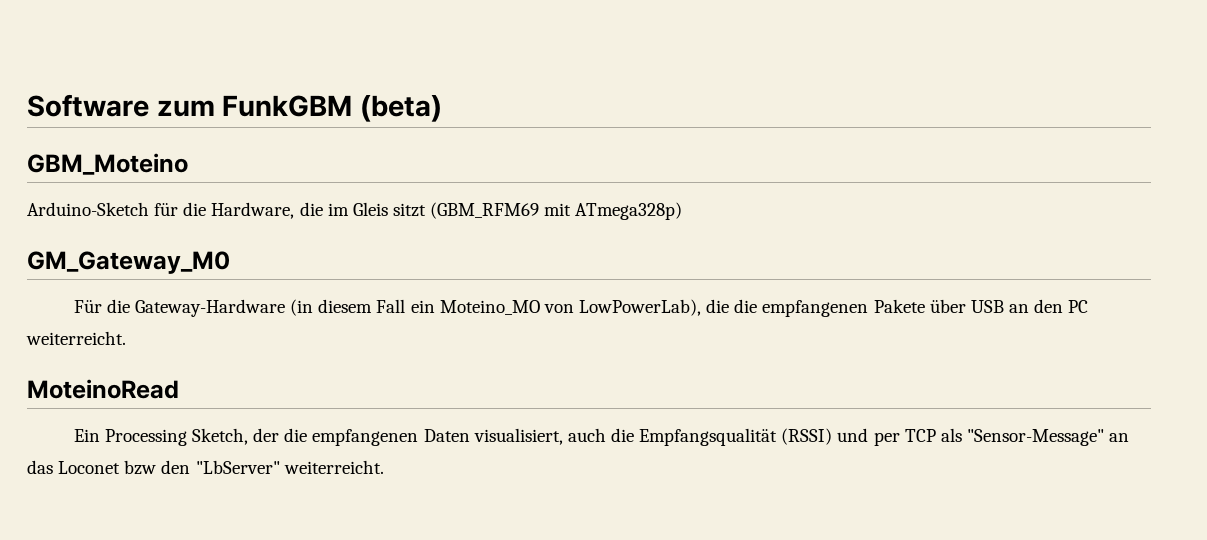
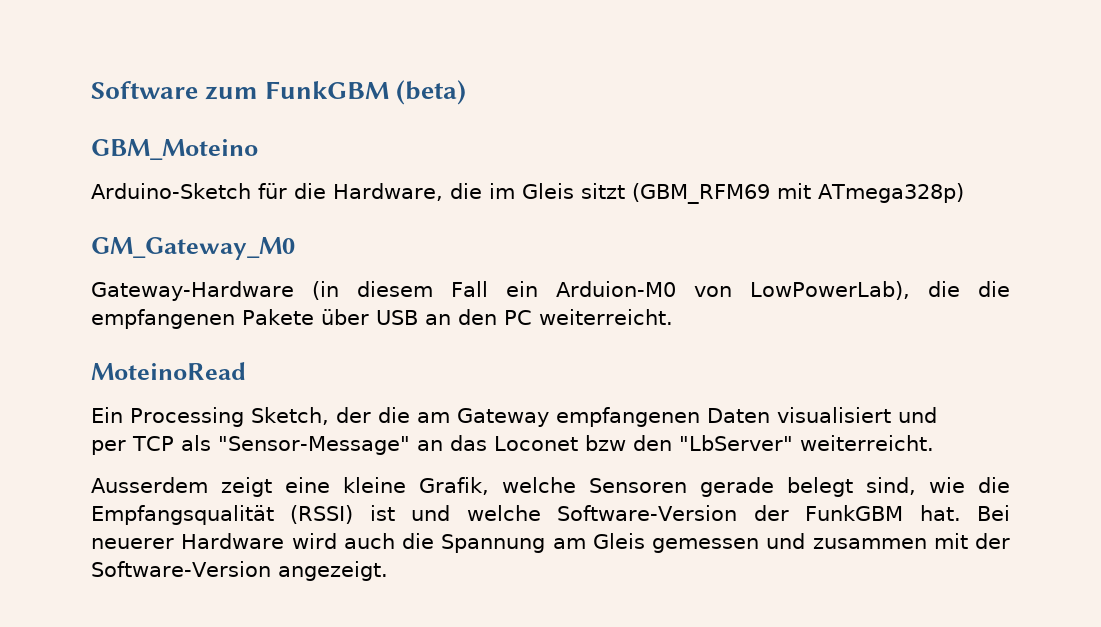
- Für die Gateway-Hardware (in diesem Fall ein Moteino_MO von LowPowerLab), die die empfangenen Pakete über USB an den PC weiterreicht.
+ Gateway-Hardware (in diesem Fall ein Arduion-M0 von LowPowerLab), die die empfangenen Pakete über USB an den PC weiterreicht.
- Ein Processing Sketch, der die empfangenen Daten visualisiert, auch die Empfangsqualität (RSSI) und per TCP als "Sensor-Message" an das Loconet bzw den "LbServer" weiterreicht.
+ Ein Processing Sketch, der die am Gateway empfangenen Daten visualisiert und
+ per TCP als "Sensor-Message" an das Loconet bzw den "LbServer" weiterreicht.
+ Ausserdem zeigt eine kleine Grafik, welche Sensoren gerade belegt sind, wie die Empfangsqualität (RSSI) ist und welche Software-Version der FunkGBM hat. Bei neuerer Hardware wird auch die Spannung am Gleis gemessen und zusammen mit der Software-Version angezeigt.

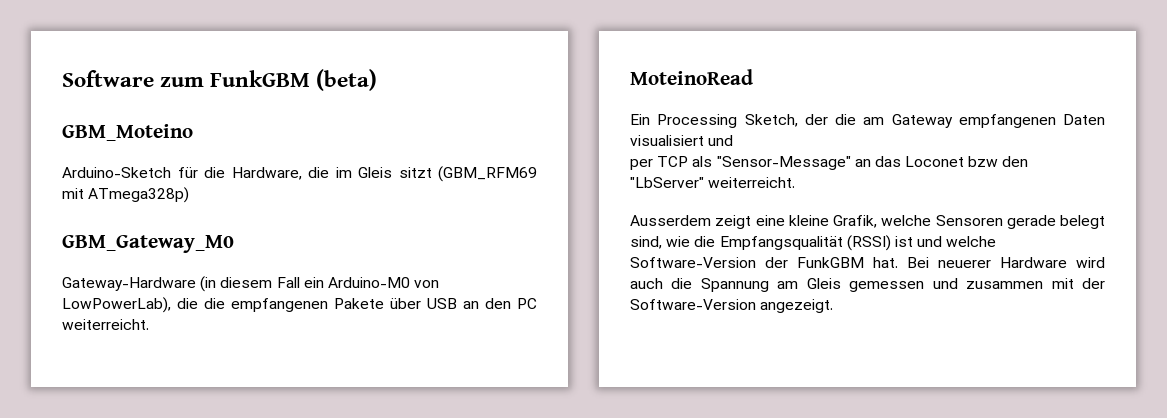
- GM_Gateway_M0
+ GBM_Gateway_M0
- Gateway-Hardware (in diesem Fall ein Arduion-M0 von LowPowerLab), die die empfangenen Pakete über USB an den PC weiterreicht.
+ Gateway-Hardware (in diesem Fall ein Arduino-M0 von LowPowerLab), die die empfangenen Pakete über USB an den PC weiterreicht.

